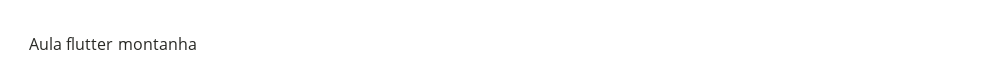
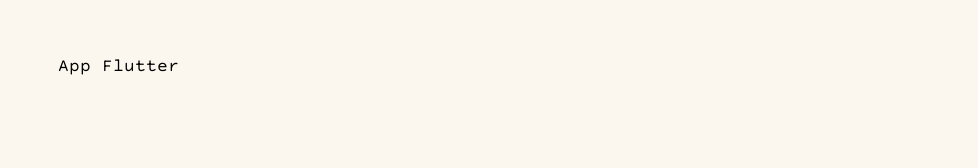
- Aula flutter montanha
+ App Flutter

